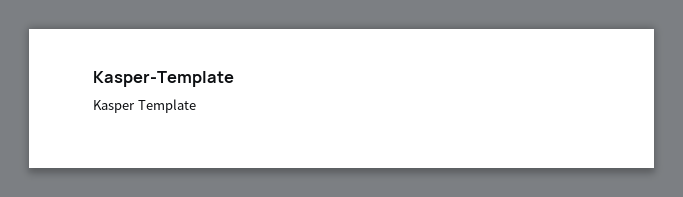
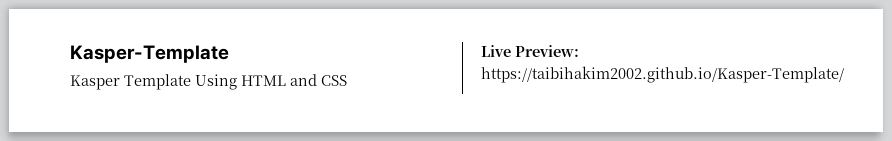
- Kasper Template
+ Kasper Template Using HTML and CSS
+ Live Preview: https://taibihakim2002.github.io/Kasper-Template/

